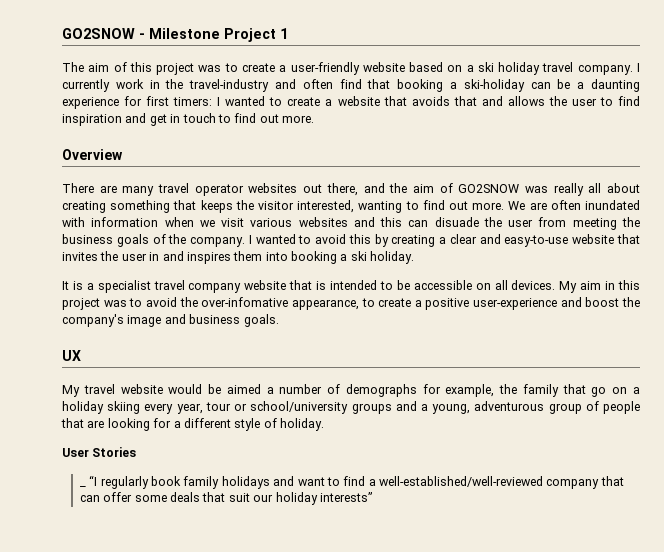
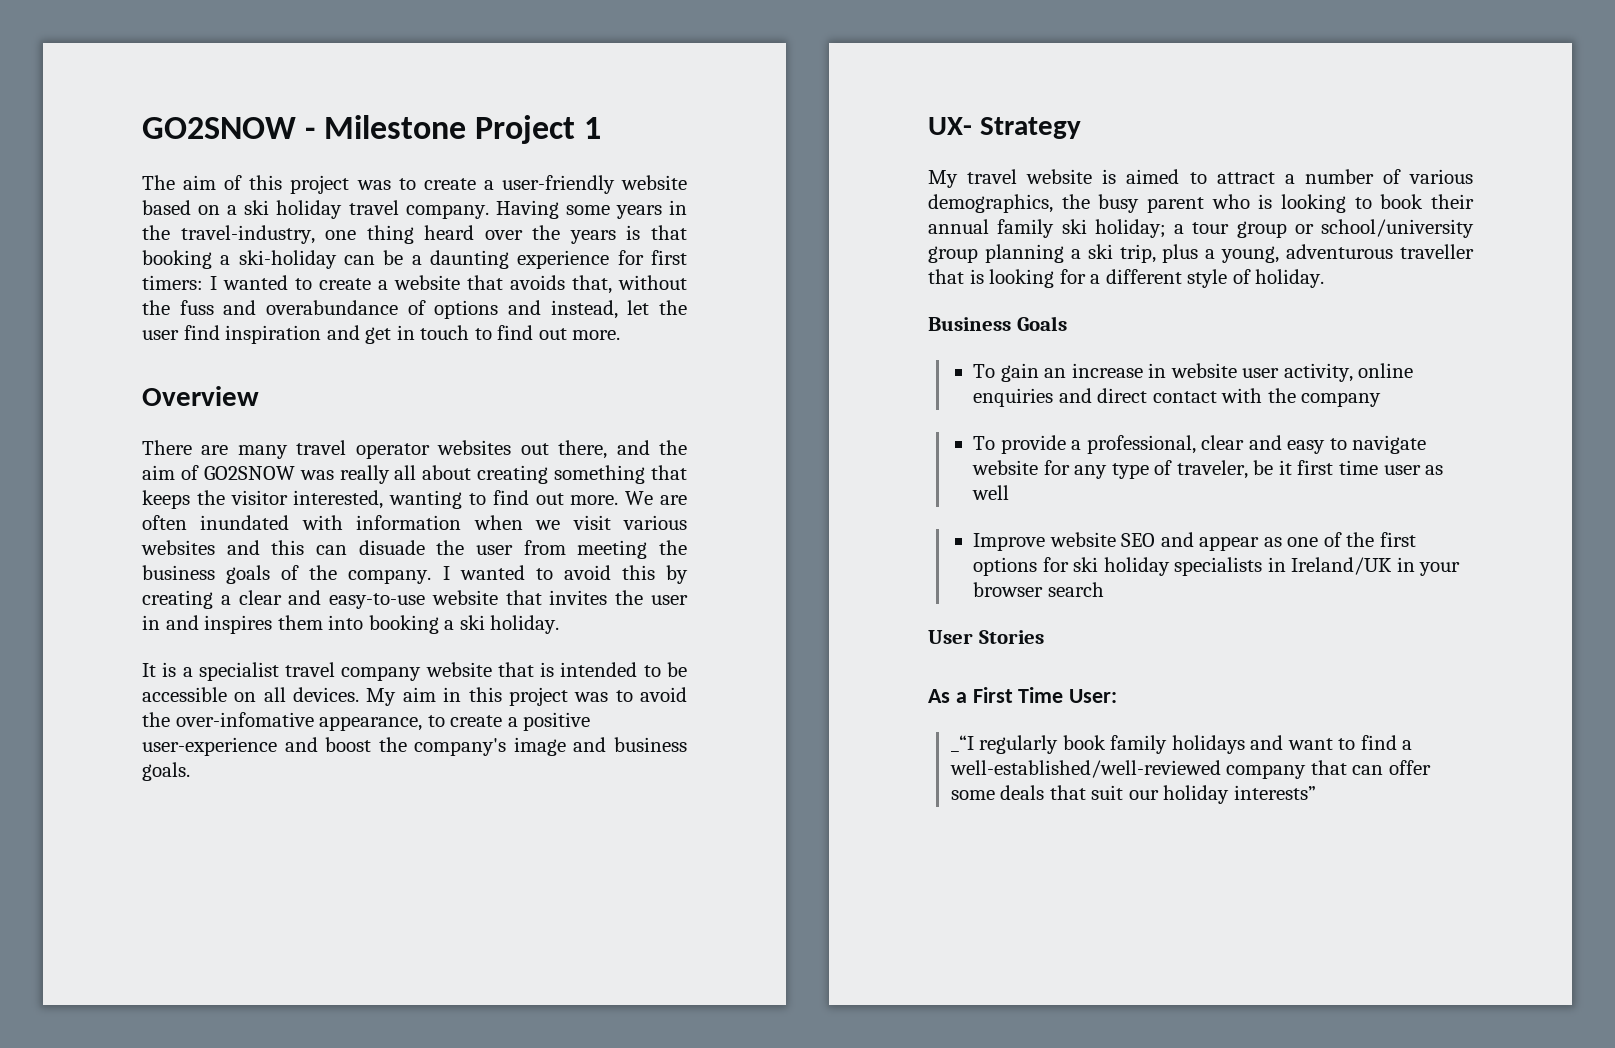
- I currently work in the travel-industry and often find that booking a ski-holiday can be a daunting experience for first timers: I wanted to create a website that avoids that and allows the user to find inspiration and get in touch to find out more.
+ Having some years in the travel-industry, one thing heard over the years is that booking a ski-holiday can be a daunting experience for first timers: I wanted to create a website that avoids that, without the fuss and overabundance of options and instead, let the user find inspiration and get in touch to find out more.
- UX
+ UX- Strategy
- My travel website would be aimed a number of demographs for example, the family that go on a holiday skiing every year, tour or school/university groups and a young, adventurous group of people that are looking for a different style of holiday.
+ My travel website is aimed to attract a number of various demographics, the busy parent who is looking to book their annual family ski holiday; a tour group or school/university group planning a ski trip, plus a young, adventurous traveller that is looking for a different style of holiday.
+ Business Goals
+ To gain an increase in website user activity, online enquiries and direct contact with the company
+ To provide a professional, clear and easy to navigate website for any type of traveler, be it first time user as well
+ Improve website SEO and appear as one of the first options for ski holiday specialists in Ireland/UK in your browser search
  User Stories
- _ “I regularly book family holidays and want to find a well-established/well-reviewed company that can offer some deals that suit our holiday interests”
+ As a First Time User:
+ _“I regularly book family holidays and want to find a well-established/well-reviewed company that can offer some deals that suit our holiday interests”

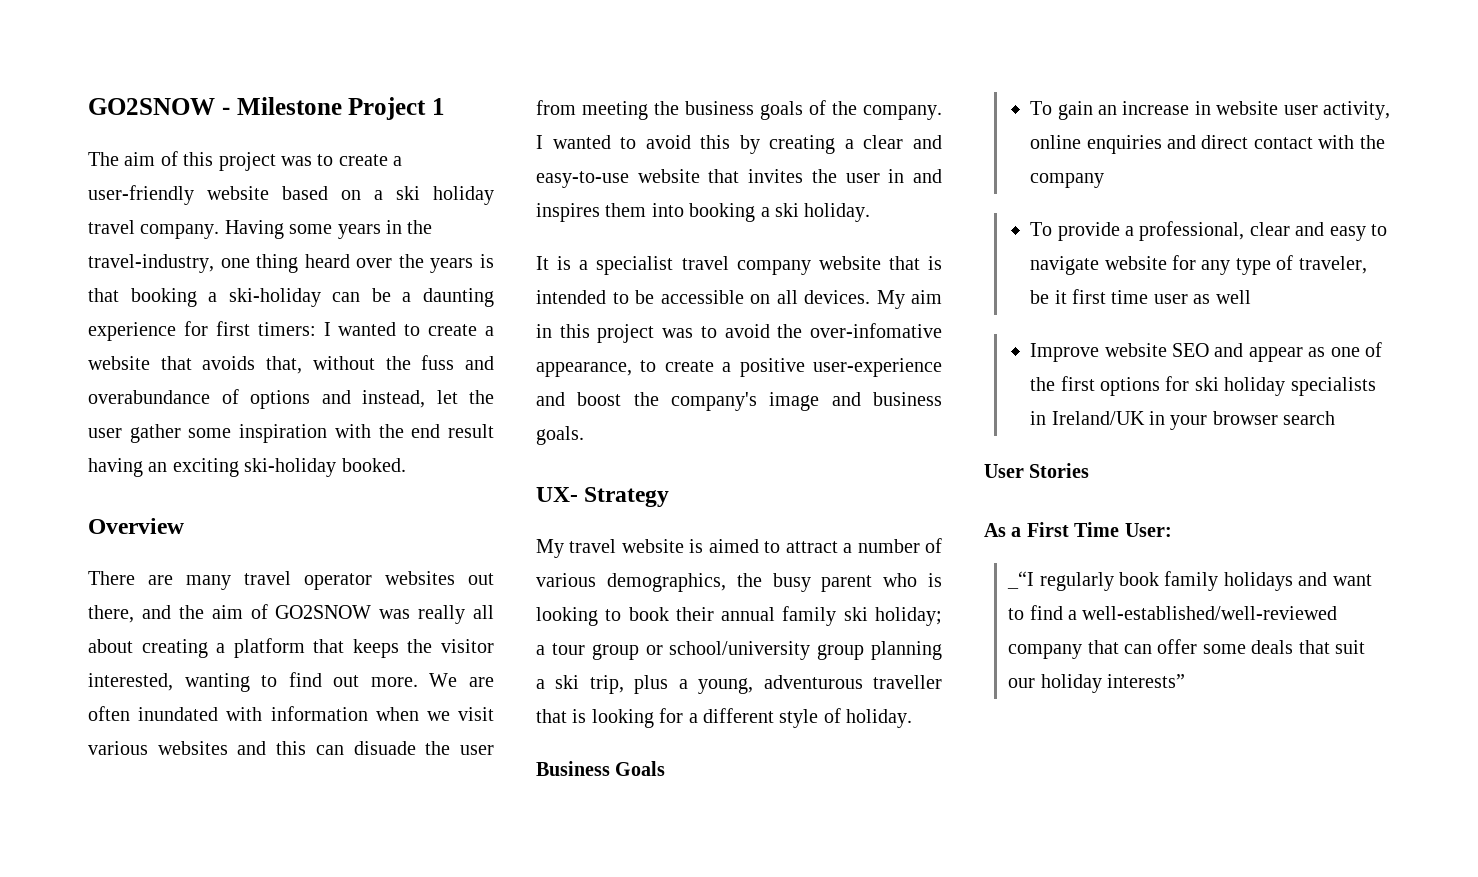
- Having some years in the travel-industry, one thing heard over the years is that booking a ski-holiday can be a daunting experience for first timers: I wanted to create a website that avoids that, without the fuss and overabundance of options and instead, let the user find inspiration and get in touch to find out more.
+ Having some years in the travel-industry, one thing heard over the years is that booking a ski-holiday can be a daunting experience for first timers: I wanted to create a website that avoids that, without the fuss and overabundance of options and instead, let the user gather some inspiration with the end result having an exciting ski-holiday booked.
- There are many travel operator websites out there, and the aim of GO2SNOW was really all about creating something that keeps the visitor interested, wanting to find out more.
+ There are many travel operator websites out there, and the aim of GO2SNOW was really all about creating a platform that keeps the visitor interested, wanting to find out more.

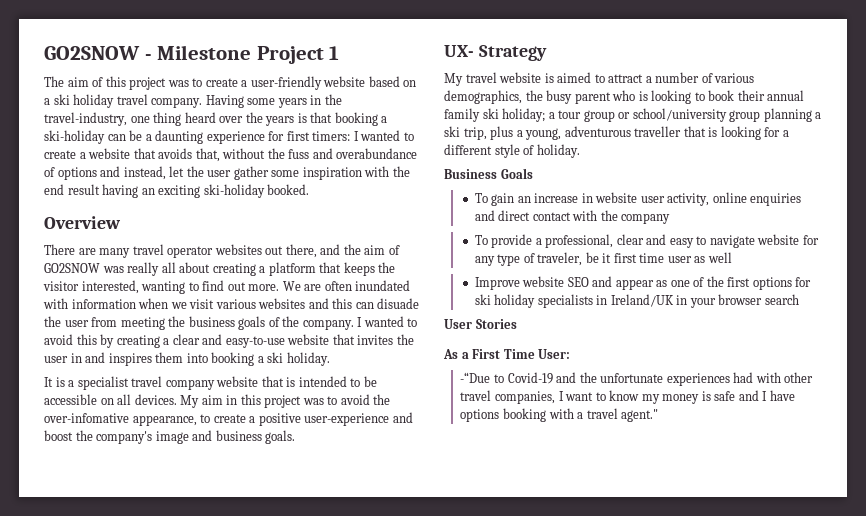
- _“I regularly book family holidays and want to find a well-established/well-reviewed company that can offer some deals that suit our holiday interests”
+ -“Due to Covid-19 and the unfortunate experiences had with other travel companies, I want to know my money is safe and I have options booking with a travel agent."

